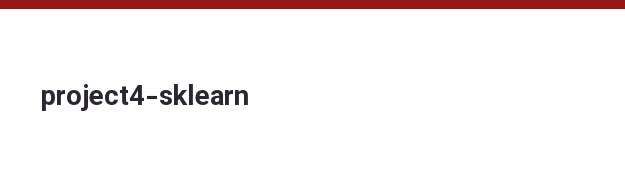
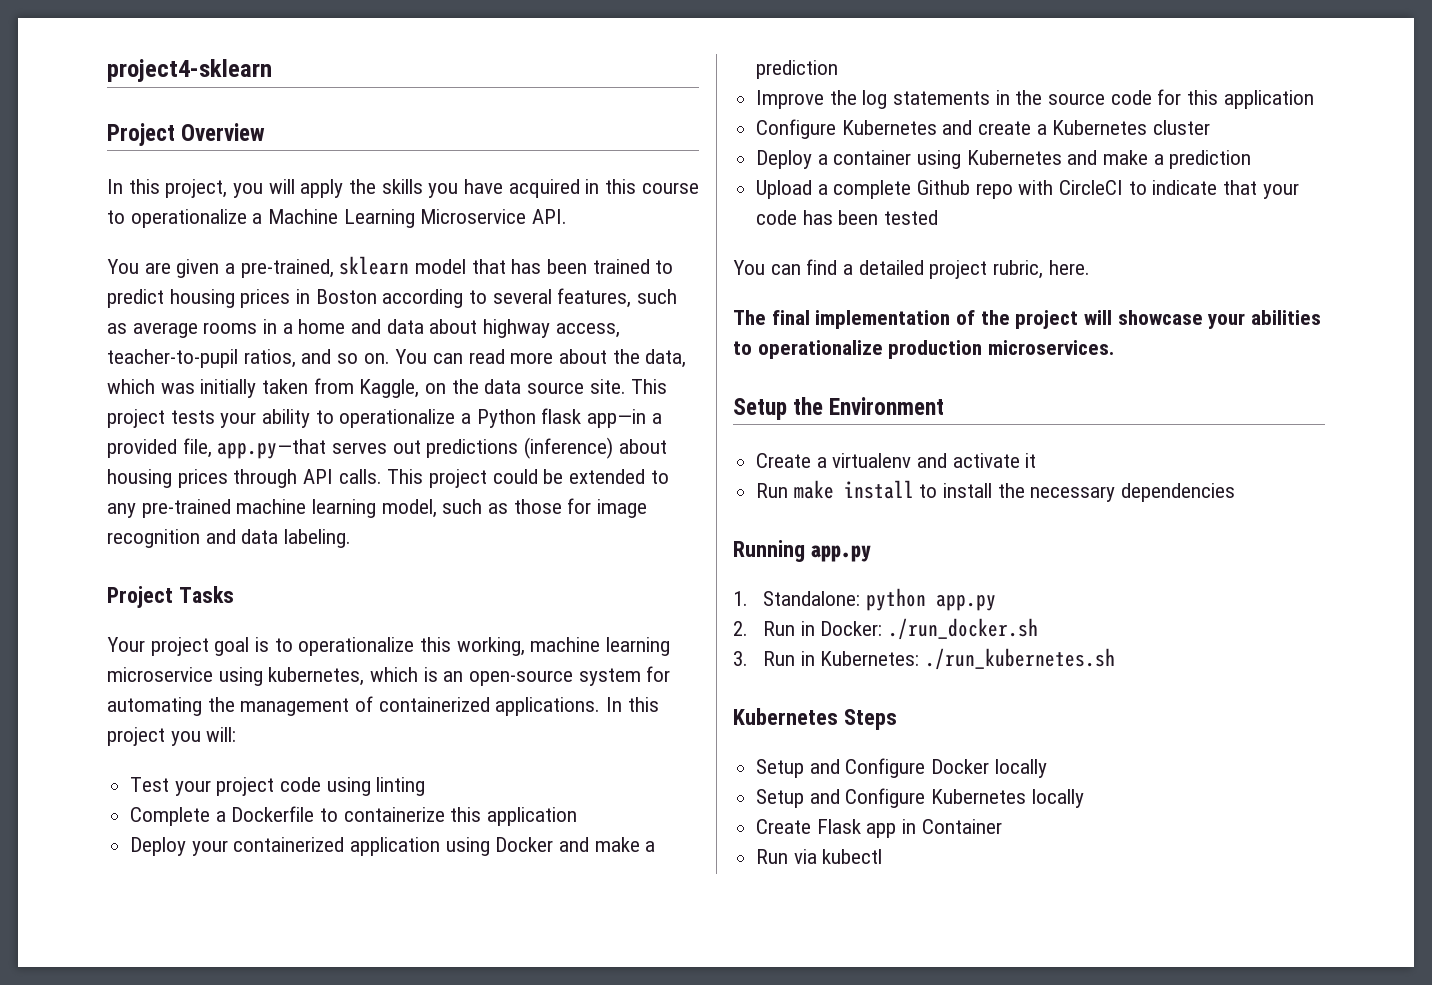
+ Project Overview
+ In this project, you will apply the skills you have acquired in this course to operationalize a Machine Learning Microservice API.
+ You are given a pre-trained, sklearn model that has been trained to predict housing prices in Boston according to several features, such as average rooms in a home and data about highway access, teacher-to-pupil ratios, and so on. You can read more about the data, which was initially taken from Kaggle, on the data source site. This project tests your ability to operationalize a Python flask app—in a provided file, app.py—that serves out predictions (inference) about housing prices through API calls. This project could be extended to any pre-trained machine learning model, such as those for image recognition and data labeling.
+ Project Tasks
+ Your project goal is to operationalize this working, machine learning microservice using kubernetes, which is an open-source system for automating the management of containerized applications. In this project you will:
+ Test your project code using linting
+ Complete a Dockerfile to containerize this application
+ Deploy your containerized application using Docker and make a prediction
+ Improve the log statements in the source code for this application
+ Configure Kubernetes and create a Kubernetes cluster
+ Deploy a container using Kubernetes and make a prediction
+ Upload a complete Github repo with CircleCI to indicate that your code has been tested
+ You can find a detailed project rubric, here.
+ The final implementation of the project will showcase your abilities to operationalize production microservices.
+ Setup the Environment
+ Create a virtualenv and activate it
+ Run make install to install the necessary dependencies
+ Running app.py
+ 1. Standalone: python app.py
+ 2. Run in Docker: ./run_docker.sh
+ 3. Run in Kubernetes: ./run_kubernetes.sh
+ Kubernetes Steps
+ Setup and Configure Docker locally
+ Setup and Configure Kubernetes locally
+ Create Flask app in Container
+ Run via kubectl

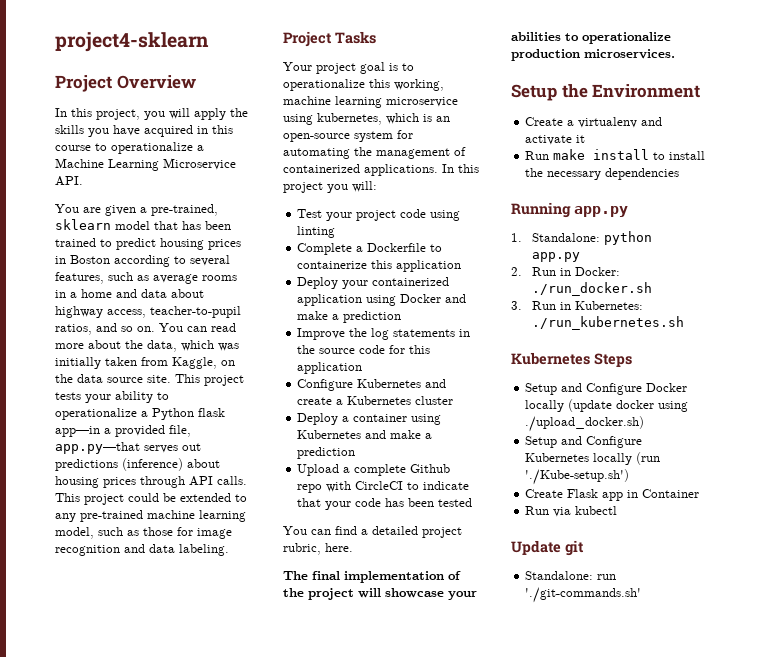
- Setup and Configure Docker locally
+ Setup and Configure Docker locally (update docker using ./upload_docker.sh)
- Setup and Configure Kubernetes locally
+ Setup and Configure Kubernetes locally (run './Kube-setup.sh')
+ Update git
+ Standalone: run './git-commands.sh'

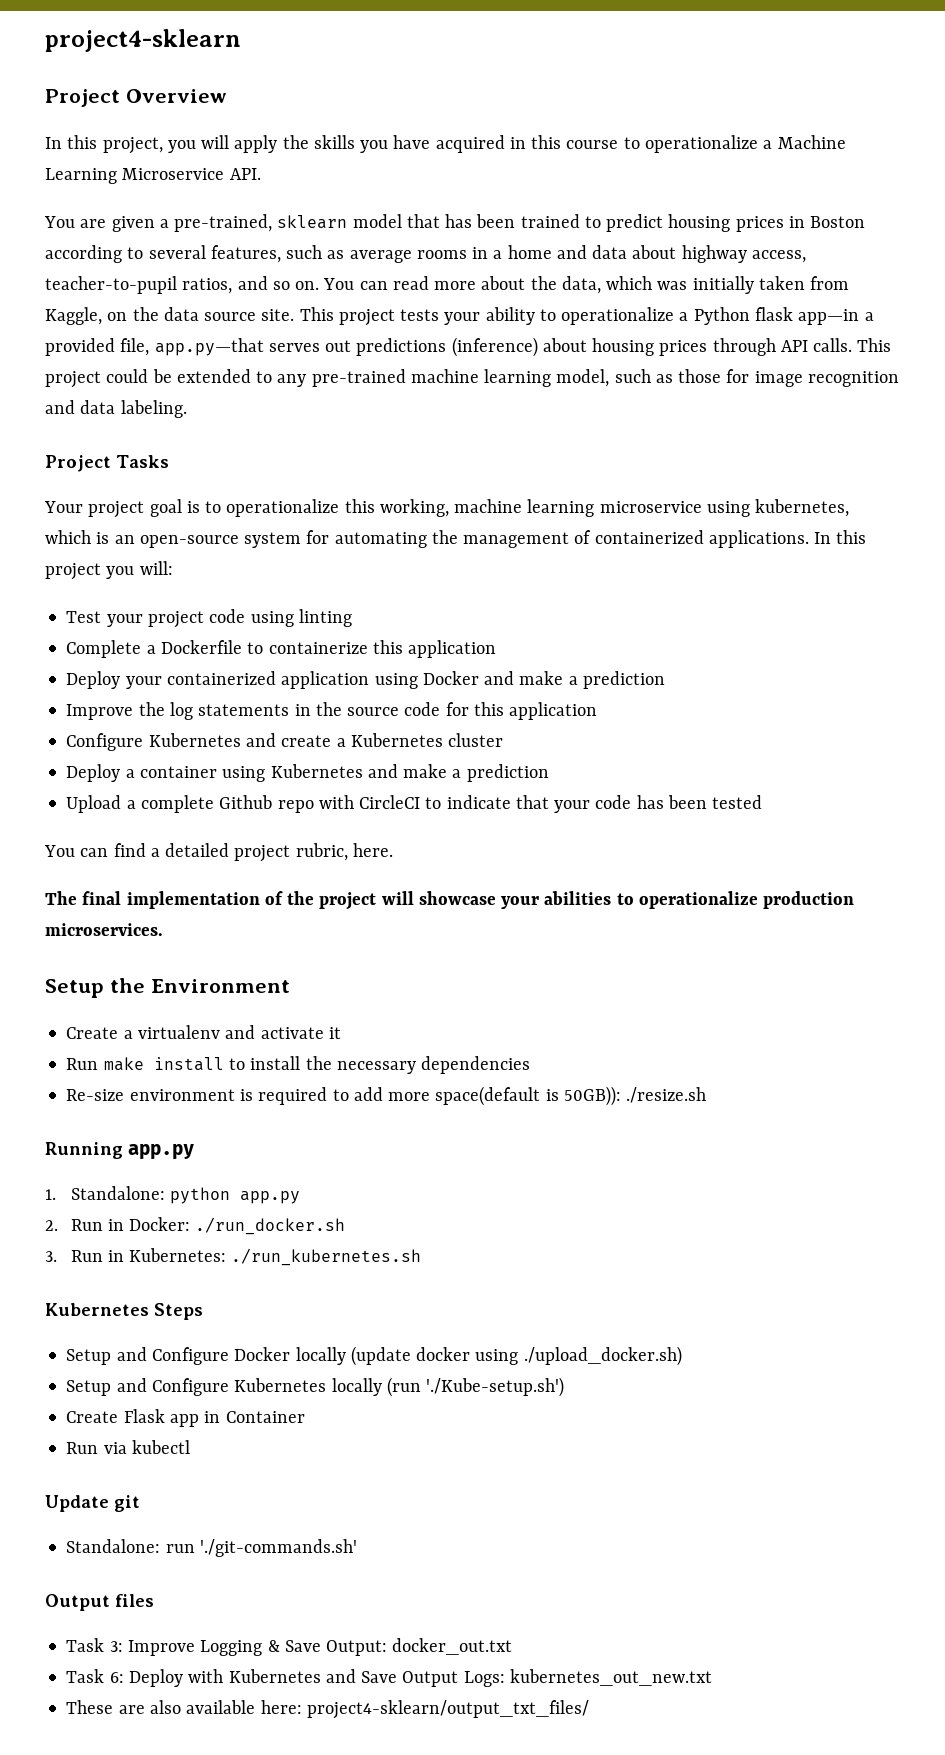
+ Re-size environment is required to add more space(default is 50GB)): ./resize.sh
+ Output files
+ Task 3: Improve Logging & Save Output: docker_out.txt
+ Task 6: Deploy with Kubernetes and Save Output Logs: kubernetes_out_new.txt
+ These are also available here: project4-sklearn/output_txt_files/

